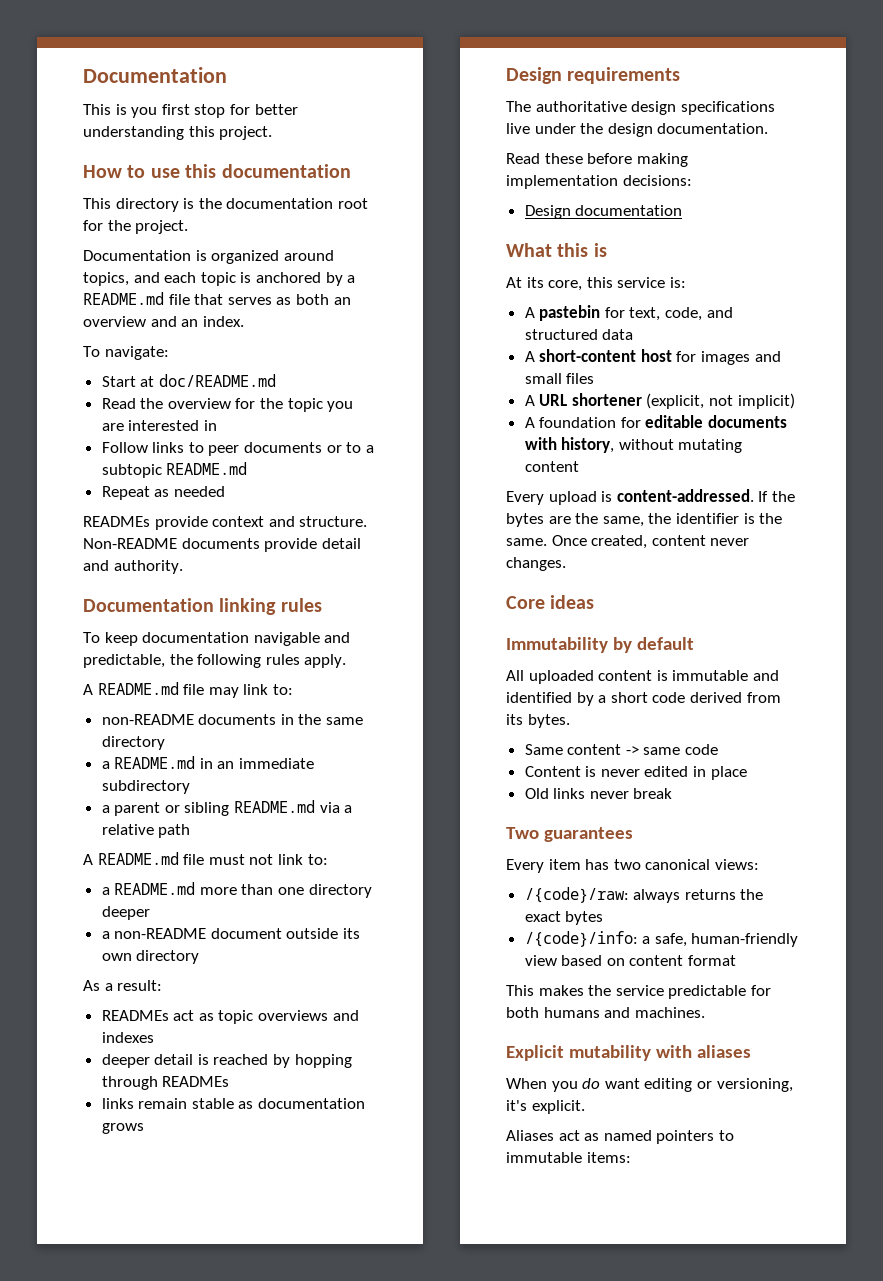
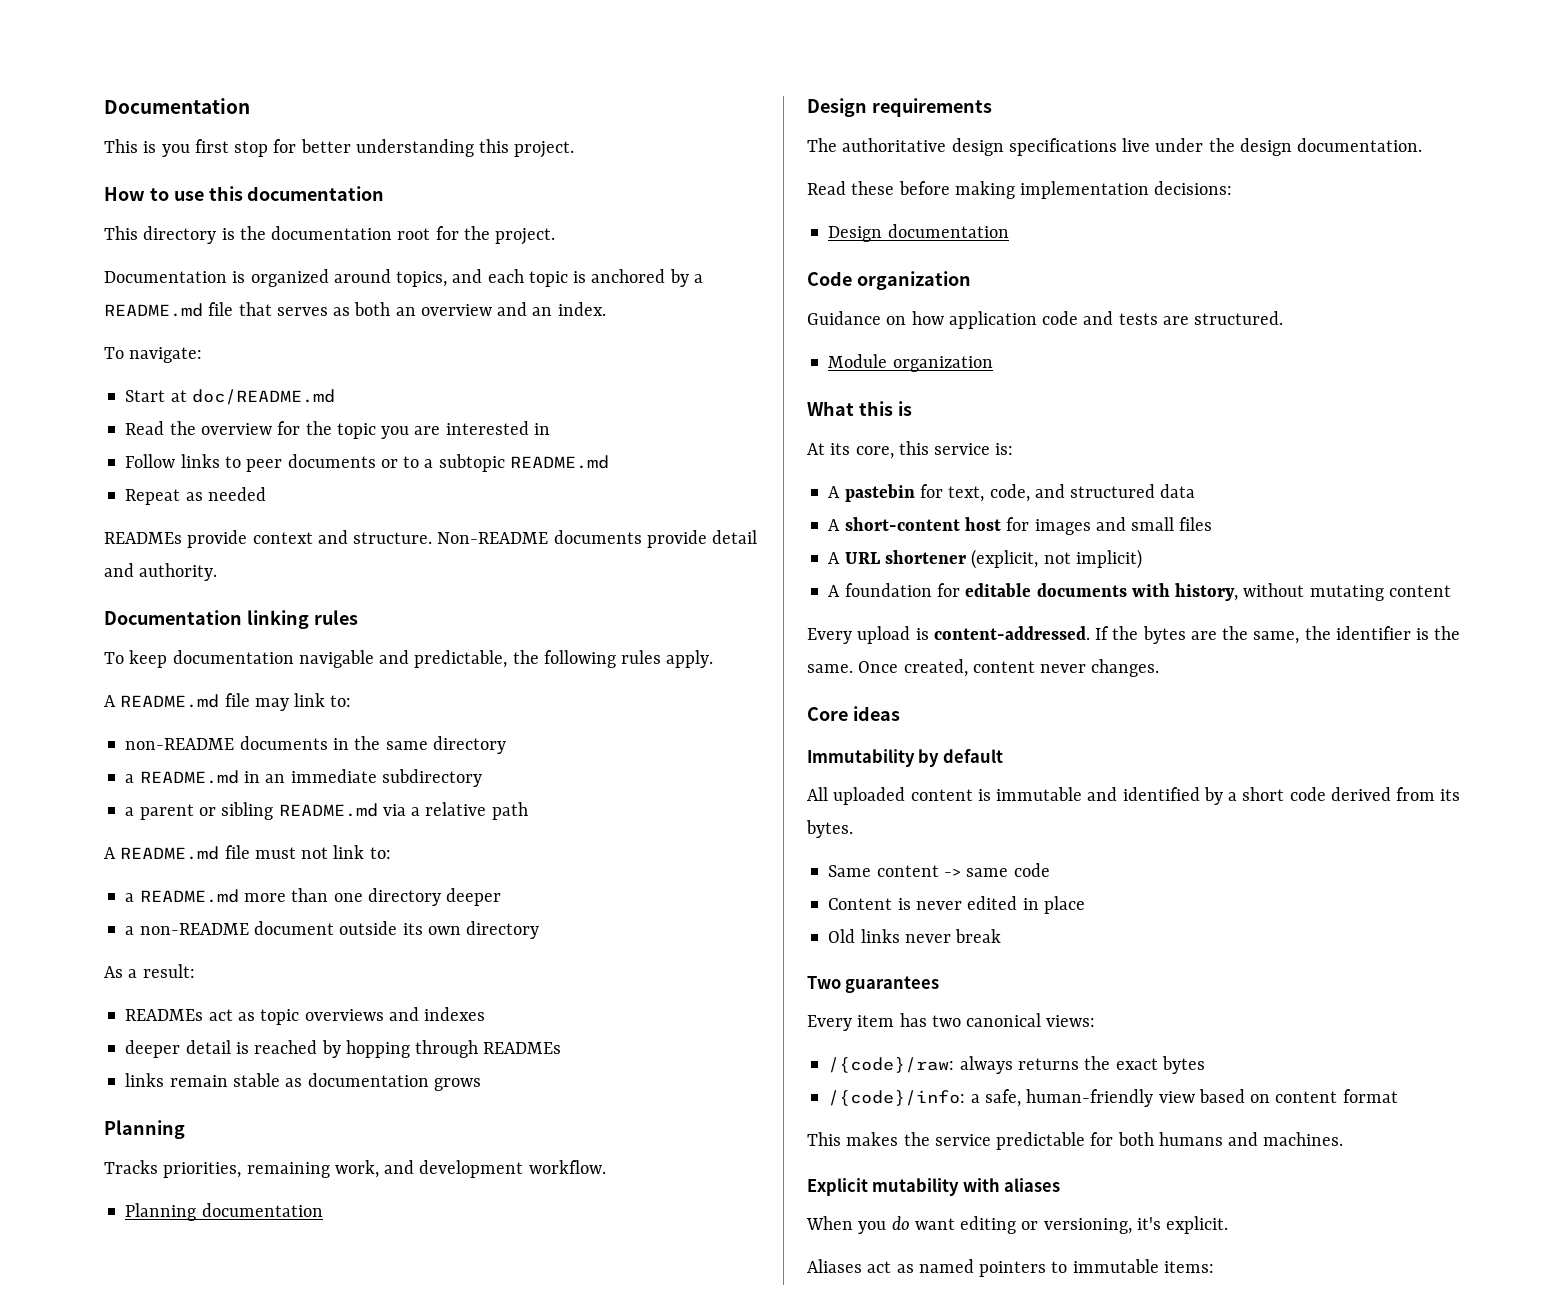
  links remain stable as documentation grows
+ Planning
+ Tracks priorities, remaining work, and development workflow.
+ Planning documentation
+ Code organization
+ Guidance on how application code and tests are structured.
+ Module organization

